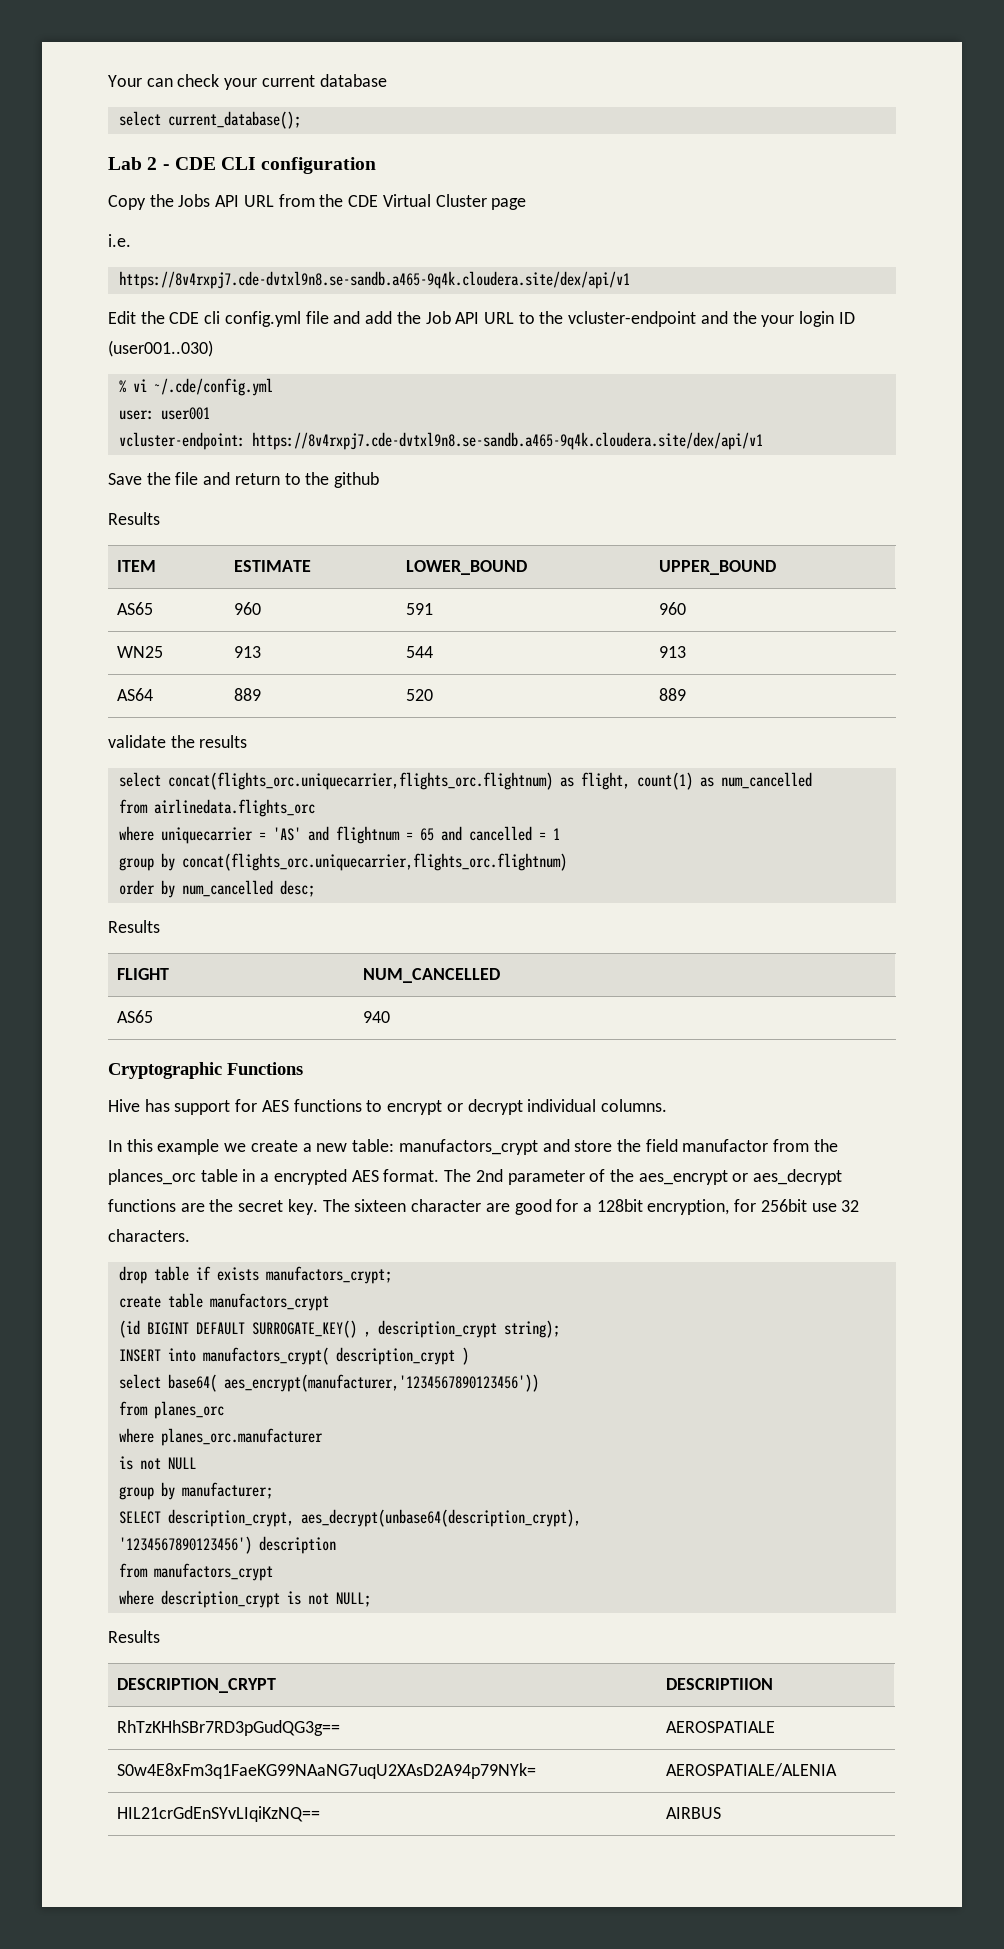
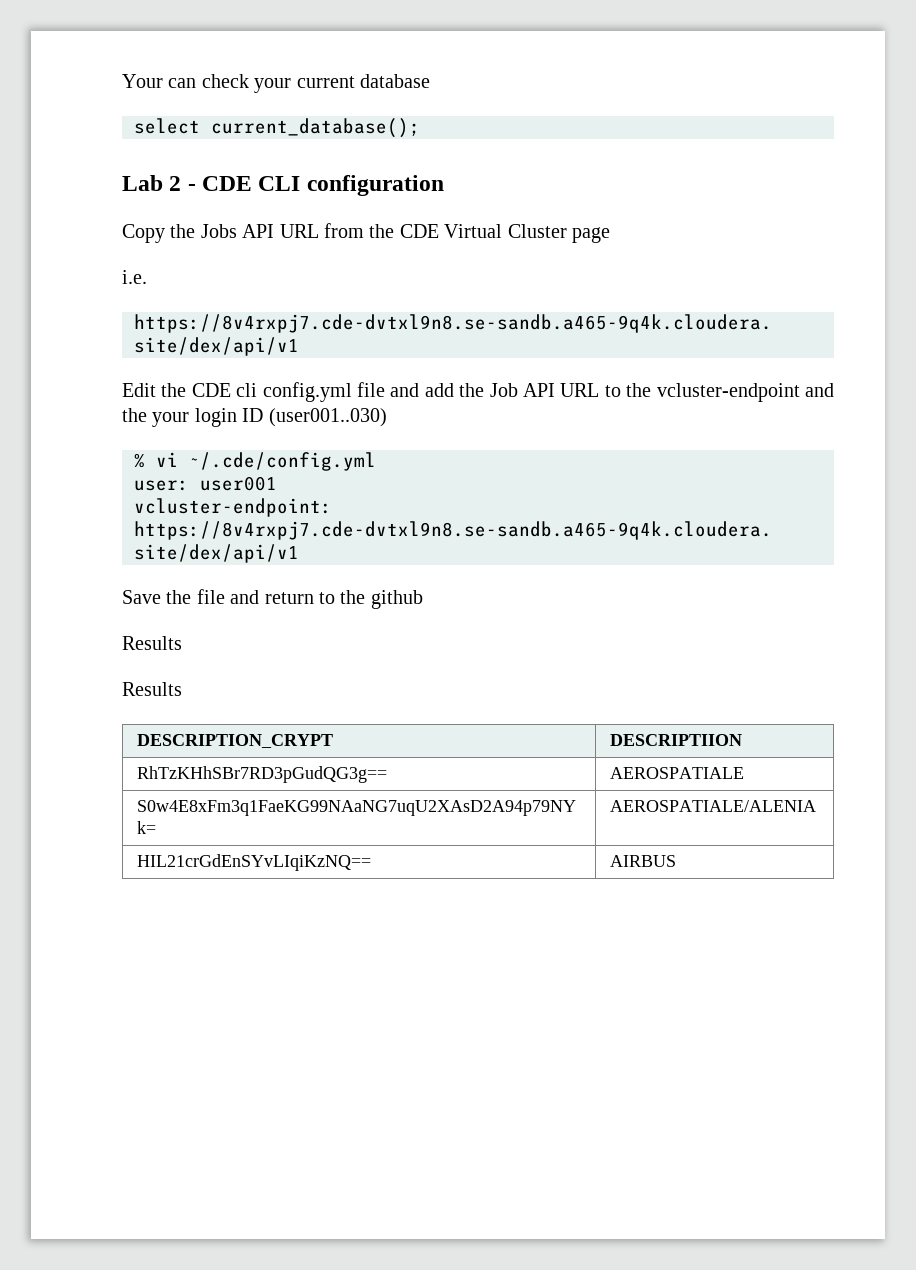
- ITEM | ESTIMATE | LOWER_BOUND | UPPER_BOUND
- AS65 | 960 | 591 | 960
- WN25 | 913 | 544 | 913
- AS64 | 889 | 520 | 889
- validate the results
- select concat(flights_orc.uniquecarrier,flights_orc.flightnum) as flight, count(1) as num_cancelled
- from airlinedata.flights_orc
- where uniquecarrier = 'AS' and flightnum = 65 and cancelled = 1
- group by concat(flights_orc.uniquecarrier,flights_orc.flightnum)
- order by num_cancelled desc;
- Results
- FLIGHT | NUM_CANCELLED
- AS65 | 940
- Cryptographic Functions
- Hive has support for AES functions to encrypt or decrypt individual columns.
- In this example we create a new table: manufactors_crypt and store the field manufactor from the plances_orc table in a encrypted AES format. The 2nd parameter of the aes_encrypt or aes_decrypt functions are the secret key. The sixteen character are good for a 128bit encryption, for 256bit use 32 characters.
- drop table if exists manufactors_crypt;
- create table manufactors_crypt
- (id BIGINT DEFAULT SURROGATE_KEY() , description_crypt string);
- INSERT into manufactors_crypt( description_crypt )
- select base64( aes_encrypt(manufacturer,'1234567890123456'))
- from planes_orc
- where planes_orc.manufacturer
- is not NULL
- group by manufacturer;
- SELECT description_crypt, aes_decrypt(unbase64(description_crypt),
- '1234567890123456') description
- from manufactors_crypt
- where description_crypt is not NULL;

